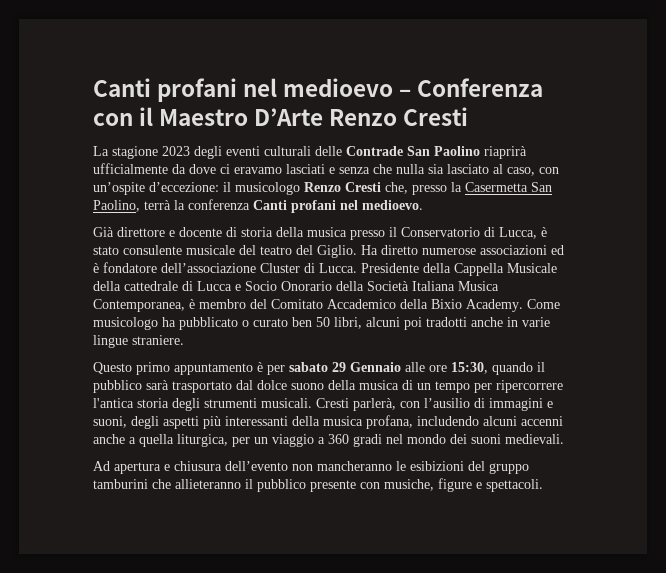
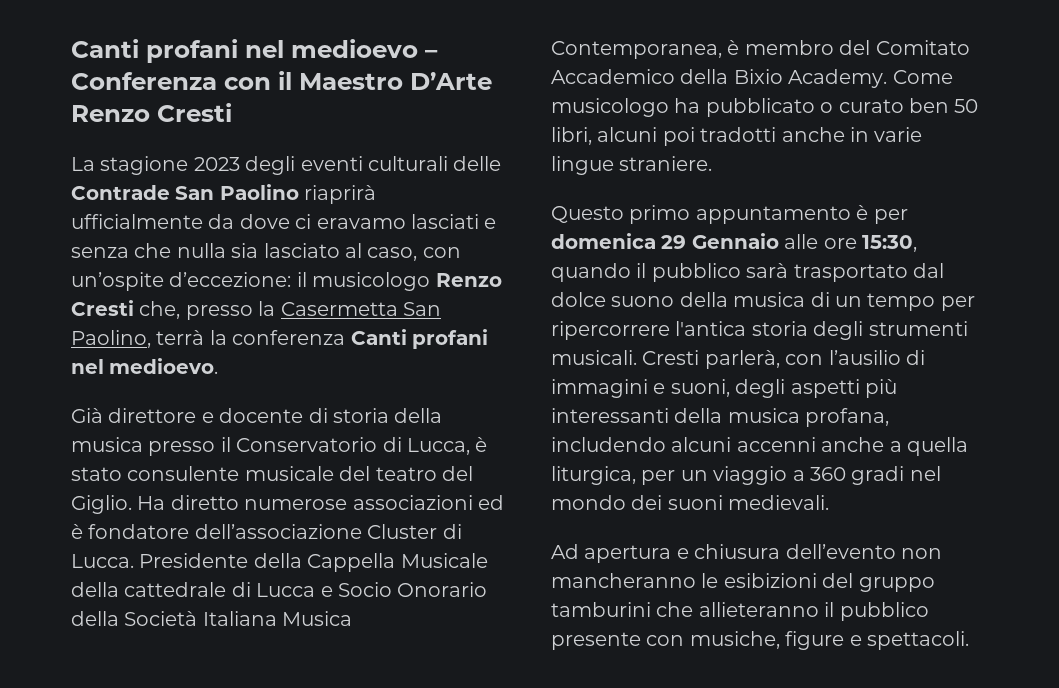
- Questo primo appuntamento è per sabato 29 Gennaio alle ore 15:30, quando il pubblico sarà trasportato dal dolce suono della musica di un tempo per ripercorrere l'antica storia degli strumenti musicali.
+ Questo primo appuntamento è per domenica 29 Gennaio alle ore 15:30, quando il pubblico sarà trasportato dal dolce suono della musica di un tempo per ripercorrere l'antica storia degli strumenti musicali.

